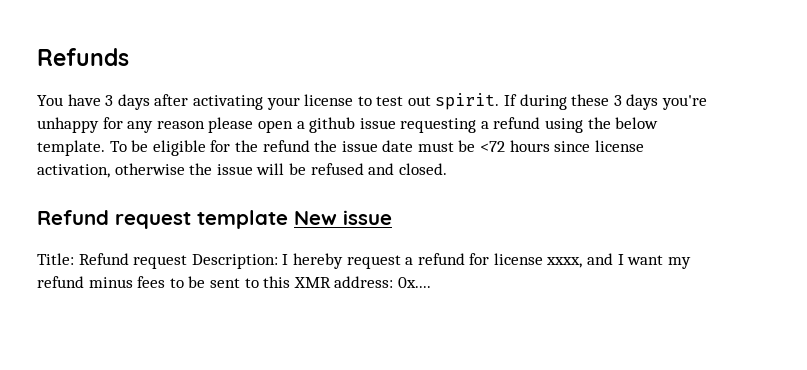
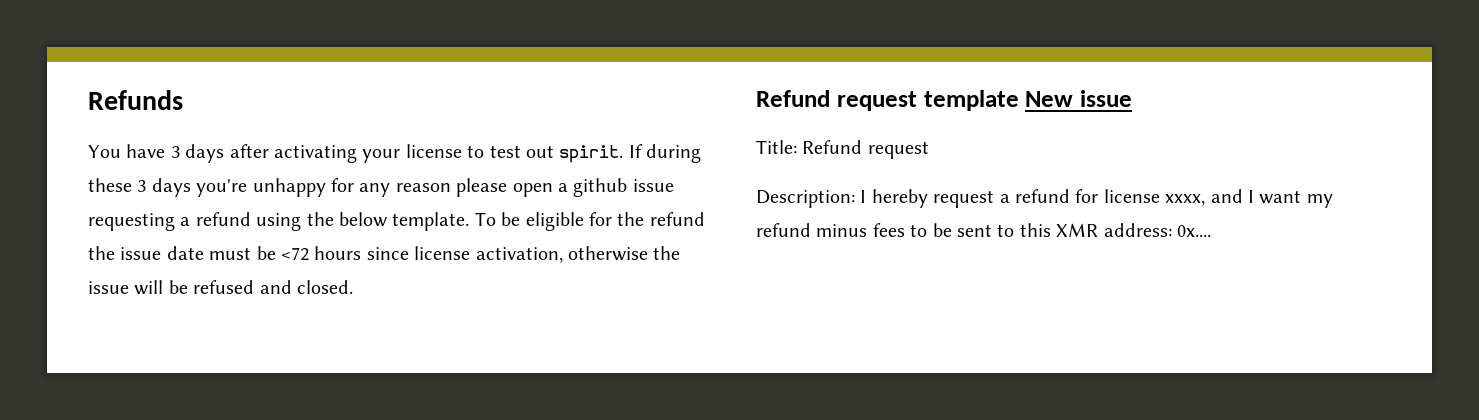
- Title: Refund request Description: I hereby request a refund for license xxxx, and I want my refund minus fees to be sent to this XMR address: 0x....
+ Title: Refund request
+ Description: I hereby request a refund for license xxxx, and I want my refund minus fees to be sent to this XMR address: 0x....

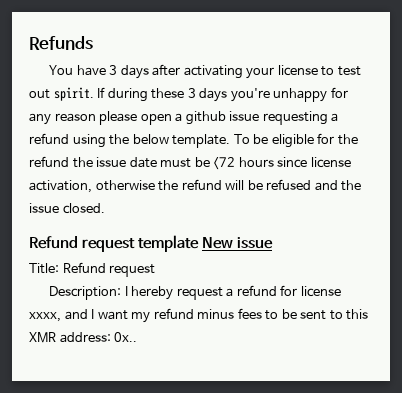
- To be eligible for the refund the issue date must be <72 hours since license activation, otherwise the issue will be refused and closed.
+ To be eligible for the refund the issue date must be <72 hours since license activation, otherwise the refund will be refused and the issue closed.
- Description: I hereby request a refund for license xxxx, and I want my refund minus fees to be sent to this XMR address: 0x....
+ Description: I hereby request a refund for license xxxx, and I want my refund minus fees to be sent to this XMR address: 0x..

